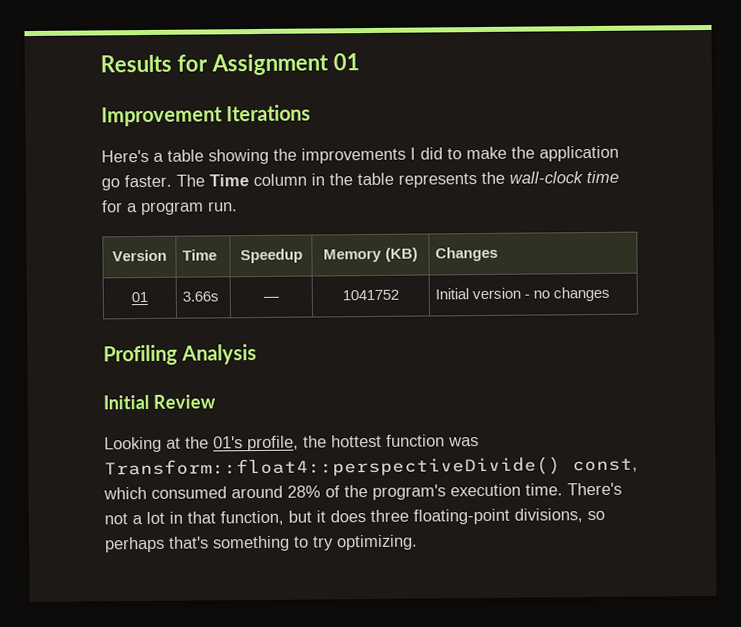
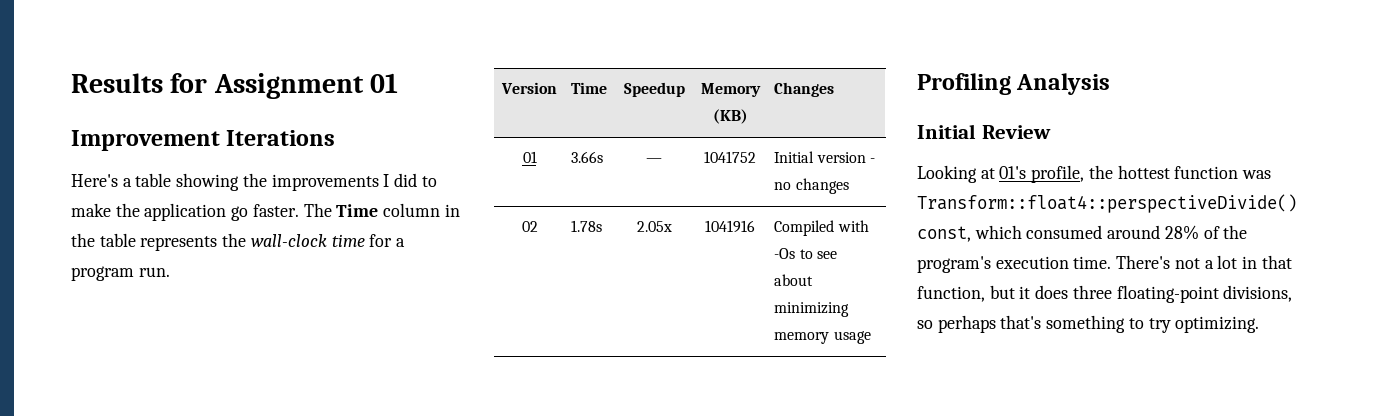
+ 02 | 1.78s | 2.05x | 1041916 | Compiled with -Os to see about minimizing memory usage
- Looking at the 01's profile, the hottest function was Transform::float4::perspectiveDivide() const, which consumed around 28% of the program's execution time.
+ Looking at 01's profile, the hottest function was Transform::float4::perspectiveDivide() const, which consumed around 28% of the program's execution time.

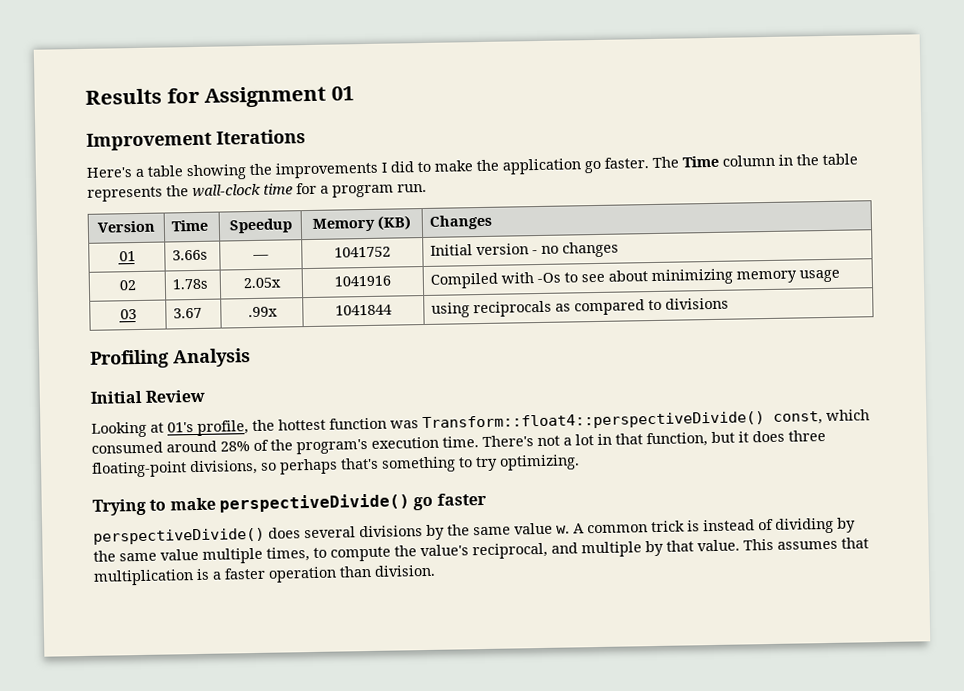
+ 03 | 3.67 | .99x | 1041844 | using reciprocals as compared to divisions
+ Trying to make perspectiveDivide() go faster
+ perspectiveDivide() does several divisions by the same value w. A common trick is instead of dividing by the same value multiple times, to compute the value's reciprocal, and multiple by that value. This assumes that multiplication is a faster operation than division.

